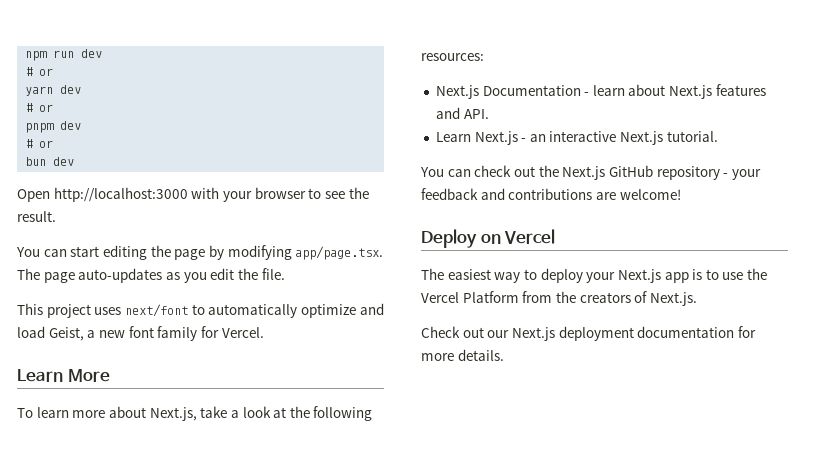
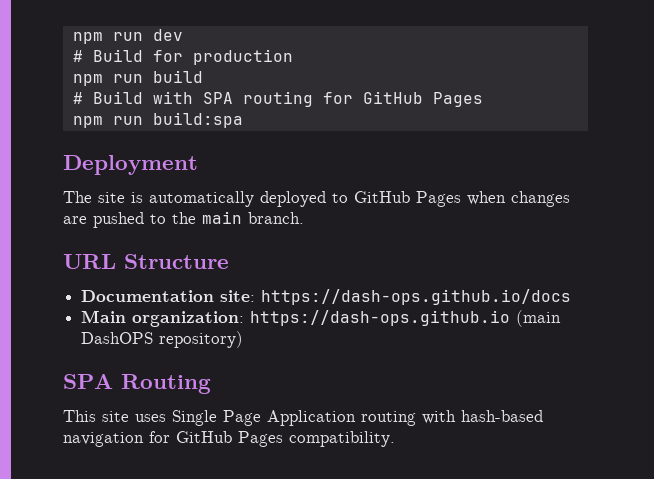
  npm run dev
- # or
- yarn dev
- # or
- pnpm dev
- # or
- bun dev
- Open http://localhost:3000 with your browser to see the result.
- You can start editing the page by modifying app/page.tsx. The page auto-updates as you edit the file.
- This project uses next/font to automatically optimize and load Geist, a new font family for Vercel.
- Learn More
- To learn more about Next.js, take a look at the following resources:
- Next.js Documentation - learn about Next.js features and API.
- Learn Next.js - an interactive Next.js tutorial.
- You can check out the Next.js GitHub repository - your feedback and contributions are welcome!
- Deploy on Vercel
- The easiest way to deploy your Next.js app is to use the Vercel Platform from the creators of Next.js.
- Check out our Next.js deployment documentation for more details.
+ # Build for production
+ npm run build
+ # Build with SPA routing for GitHub Pages
+ npm run build:spa
+ Deployment
+ The site is automatically deployed to GitHub Pages when changes are pushed to the main branch.
+ URL Structure
+ Documentation site: https://dash-ops.github.io/docs
+ Main organization: https://dash-ops.github.io (main DashOPS repository)
+ SPA Routing
+ This site uses Single Page Application routing with hash-based navigation for GitHub Pages compatibility.

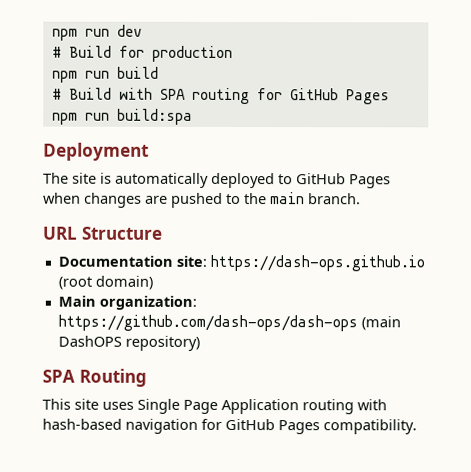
- Documentation site: https://dash-ops.github.io/docs
+ Documentation site: https://dash-ops.github.io (root domain)
- Main organization: https://dash-ops.github.io (main DashOPS repository)
+ Main organization: https://github.com/dash-ops/dash-ops (main DashOPS repository)

